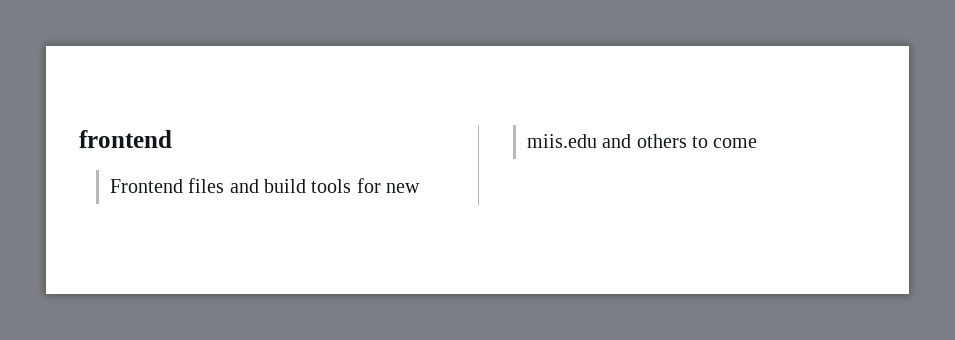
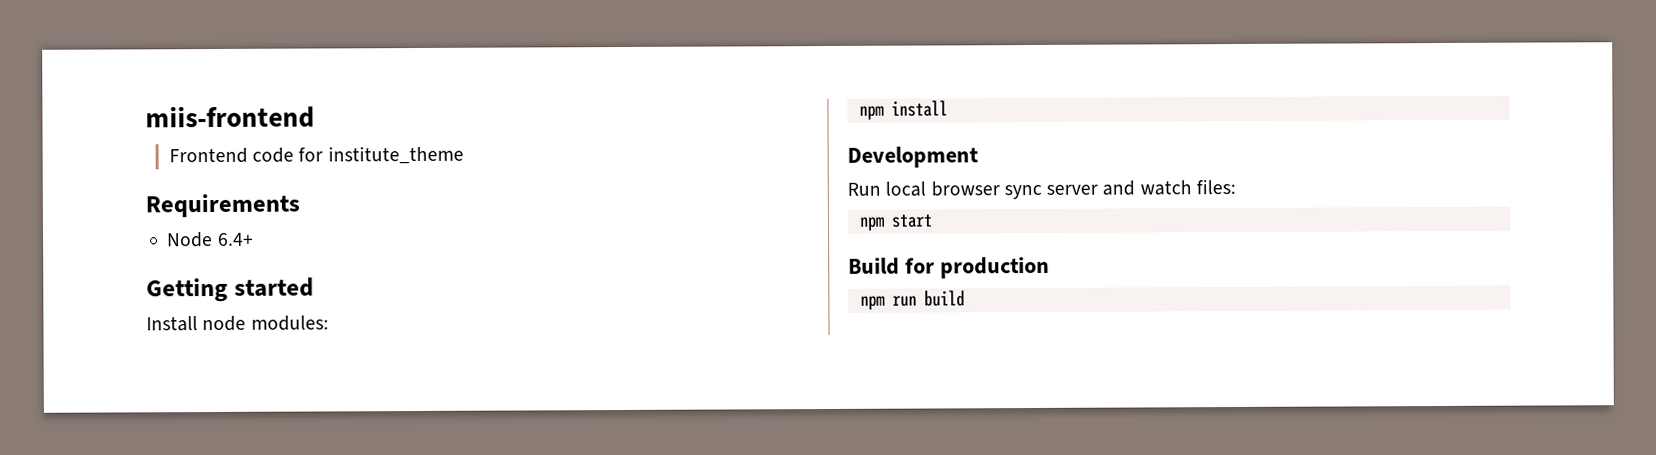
- frontend
+ miis-frontend
- Frontend files and build tools for new miis.edu and others to come
+ Frontend code for institute_theme
+ Requirements
+ Node 6.4+
+ Getting started
+ Install node modules:
+ npm install
+ Development
+ Run local browser sync server and watch files:
+ npm start
+ Build for production
+ npm run build

